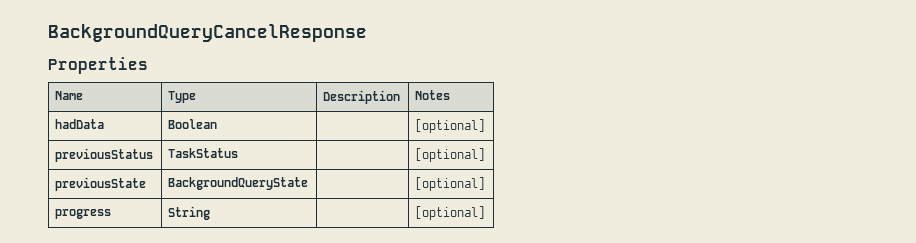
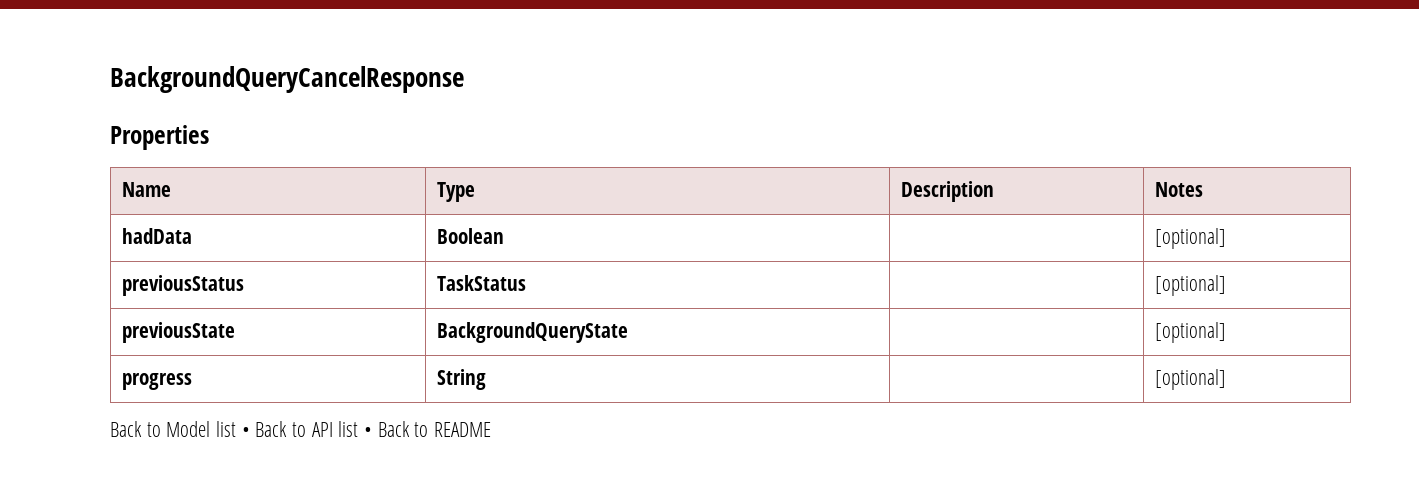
+ Back to Model list • Back to API list • Back to README

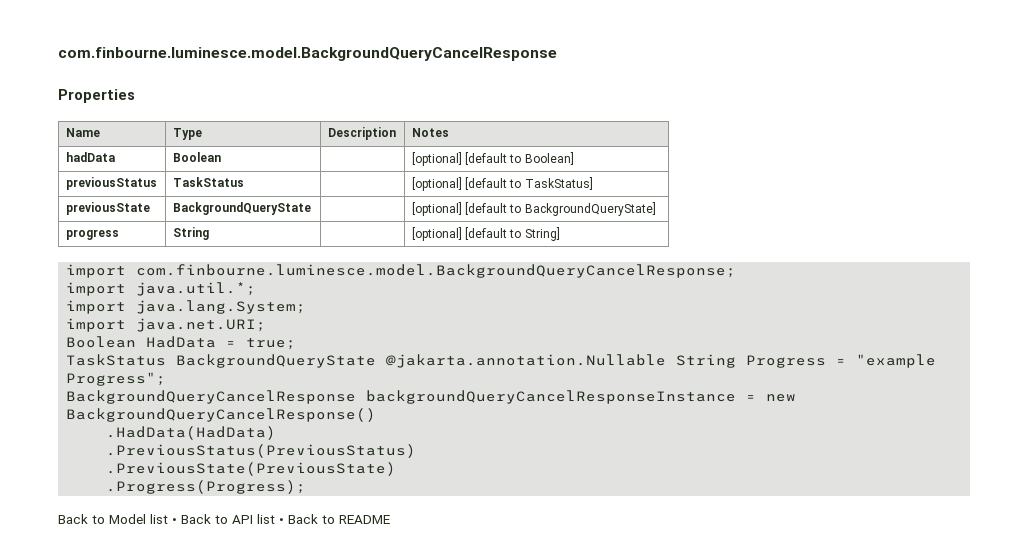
- BackgroundQueryCancelResponse
+ com.finbourne.luminesce.model.BackgroundQueryCancelResponse
- hadData | Boolean | | [optional]
+ hadData | Boolean | | [optional] [default to Boolean]
- previousStatus | TaskStatus | | [optional]
+ previousStatus | TaskStatus | | [optional] [default to TaskStatus]
- previousState | BackgroundQueryState | | [optional]
+ previousState | BackgroundQueryState | | [optional] [default to BackgroundQueryState]
- progress | String | | [optional]
+ progress | String | | [optional] [default to String]
+ import com.finbourne.luminesce.model.BackgroundQueryCancelResponse;
+ import java.util.*;
+ import java.lang.System;
+ import java.net.URI;
+ Boolean HadData = true;
+ TaskStatus BackgroundQueryState @jakarta.annotation.Nullable String Progress = "example Progress";
+ BackgroundQueryCancelResponse backgroundQueryCancelResponseInstance = new BackgroundQueryCancelResponse()
+ .HadData(HadData)
+ .PreviousStatus(PreviousStatus)
+ .PreviousState(PreviousState)
+ .Progress(Progress);

